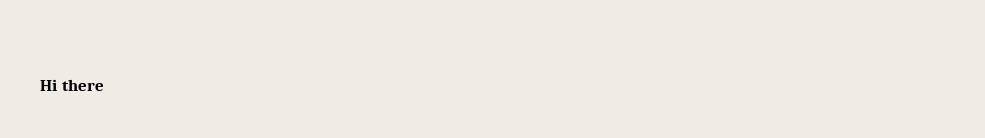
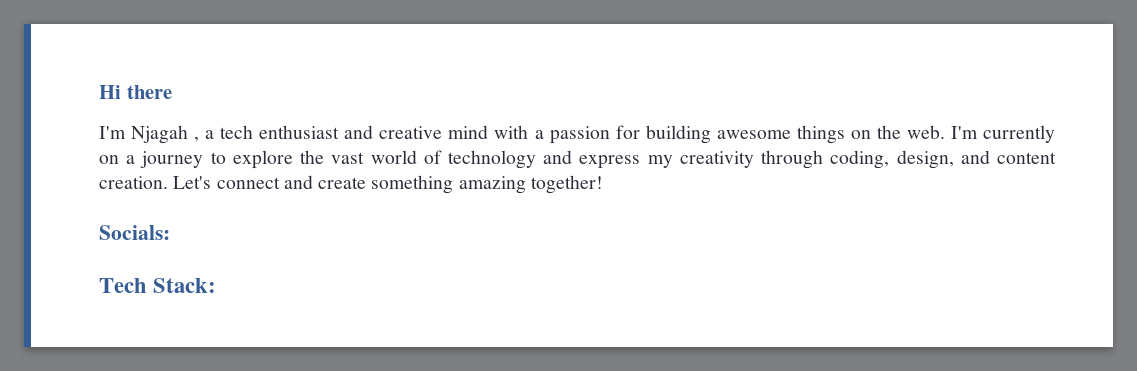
+ I'm Njagah , a tech enthusiast and creative mind with a passion for building awesome things on the web. I'm currently on a journey to explore the vast world of technology and express my creativity through coding, design, and content creation. Let's connect and create something amazing together!
+ Socials:
+ Tech Stack:

